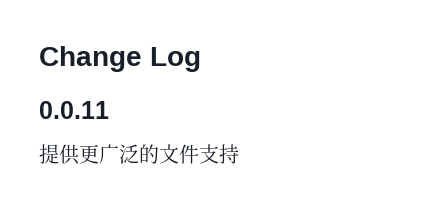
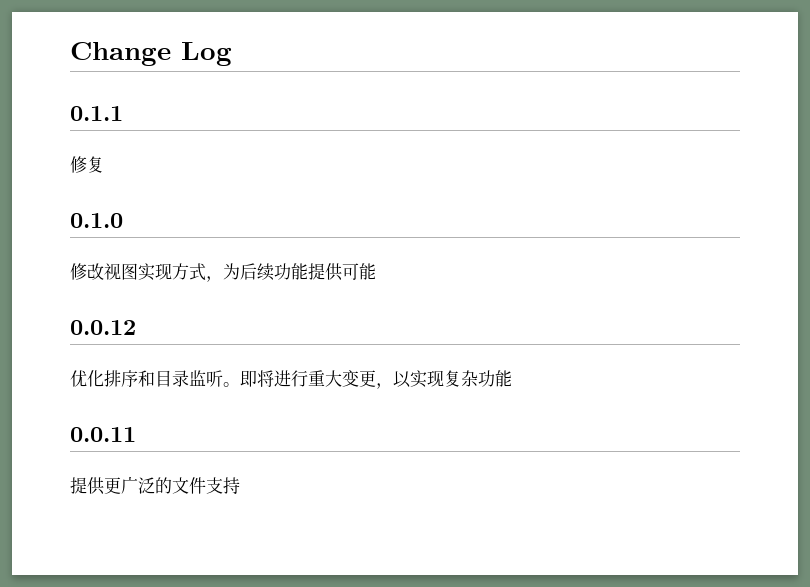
+ 0.1.1
+ 修复
+ 0.1.0
+ 修改视图实现方式，为后续功能提供可能
+ 0.0.12
+ 优化排序和目录监听。即将进行重大变更，以实现复杂功能

